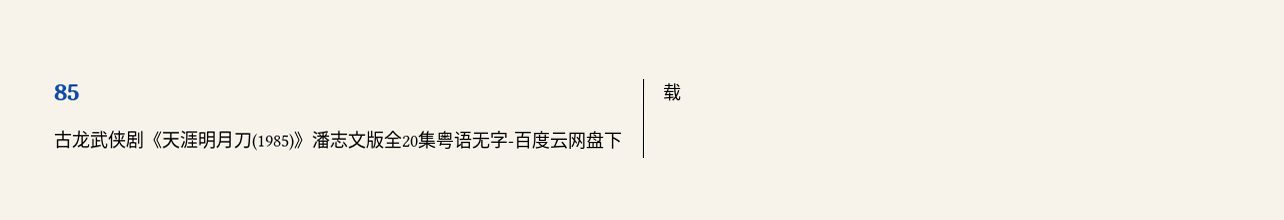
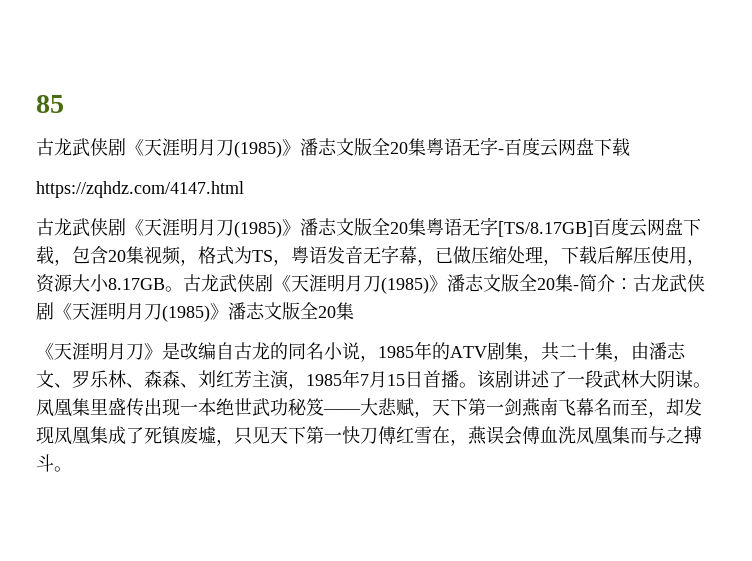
+ https://zqhdz.com/4147.html
+ 古龙武侠剧《天涯明月刀(1985)》潘志文版全20集粤语无字[TS/8.17GB]百度云网盘下载，包含20集视频，格式为TS，粤语发音无字幕，已做压缩处理，下载后解压使用，资源大小8.17GB。古龙武侠剧《天涯明月刀(1985)》潘志文版全20集-简介：古龙武侠剧《天涯明月刀(1985)》潘志文版全20集
+ 《天涯明月刀》是改编自古龙的同名小说，1985年的ATV剧集，共二十集，由潘志文、罗乐林、森森、刘红芳主演，1985年7月15日首播。该剧讲述了一段武林大阴谋。凤凰集里盛传出现一本绝世武功秘笈——大悲赋，天下第一剑燕南飞幕名而至，却发现凤凰集成了死镇废墟，只见天下第一快刀傅红雪在，燕误会傅血洗凤凰集而与之搏斗。

